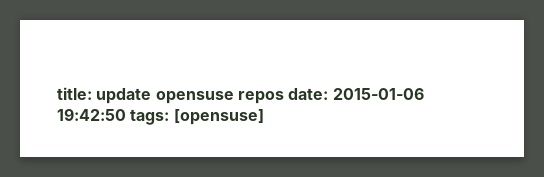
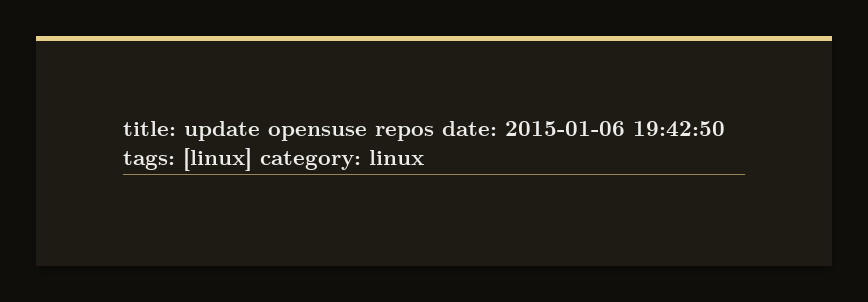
- title: update opensuse repos date: 2015-01-06 19:42:50 tags: [opensuse]
+ title: update opensuse repos date: 2015-01-06 19:42:50 tags: [linux] category: linux

